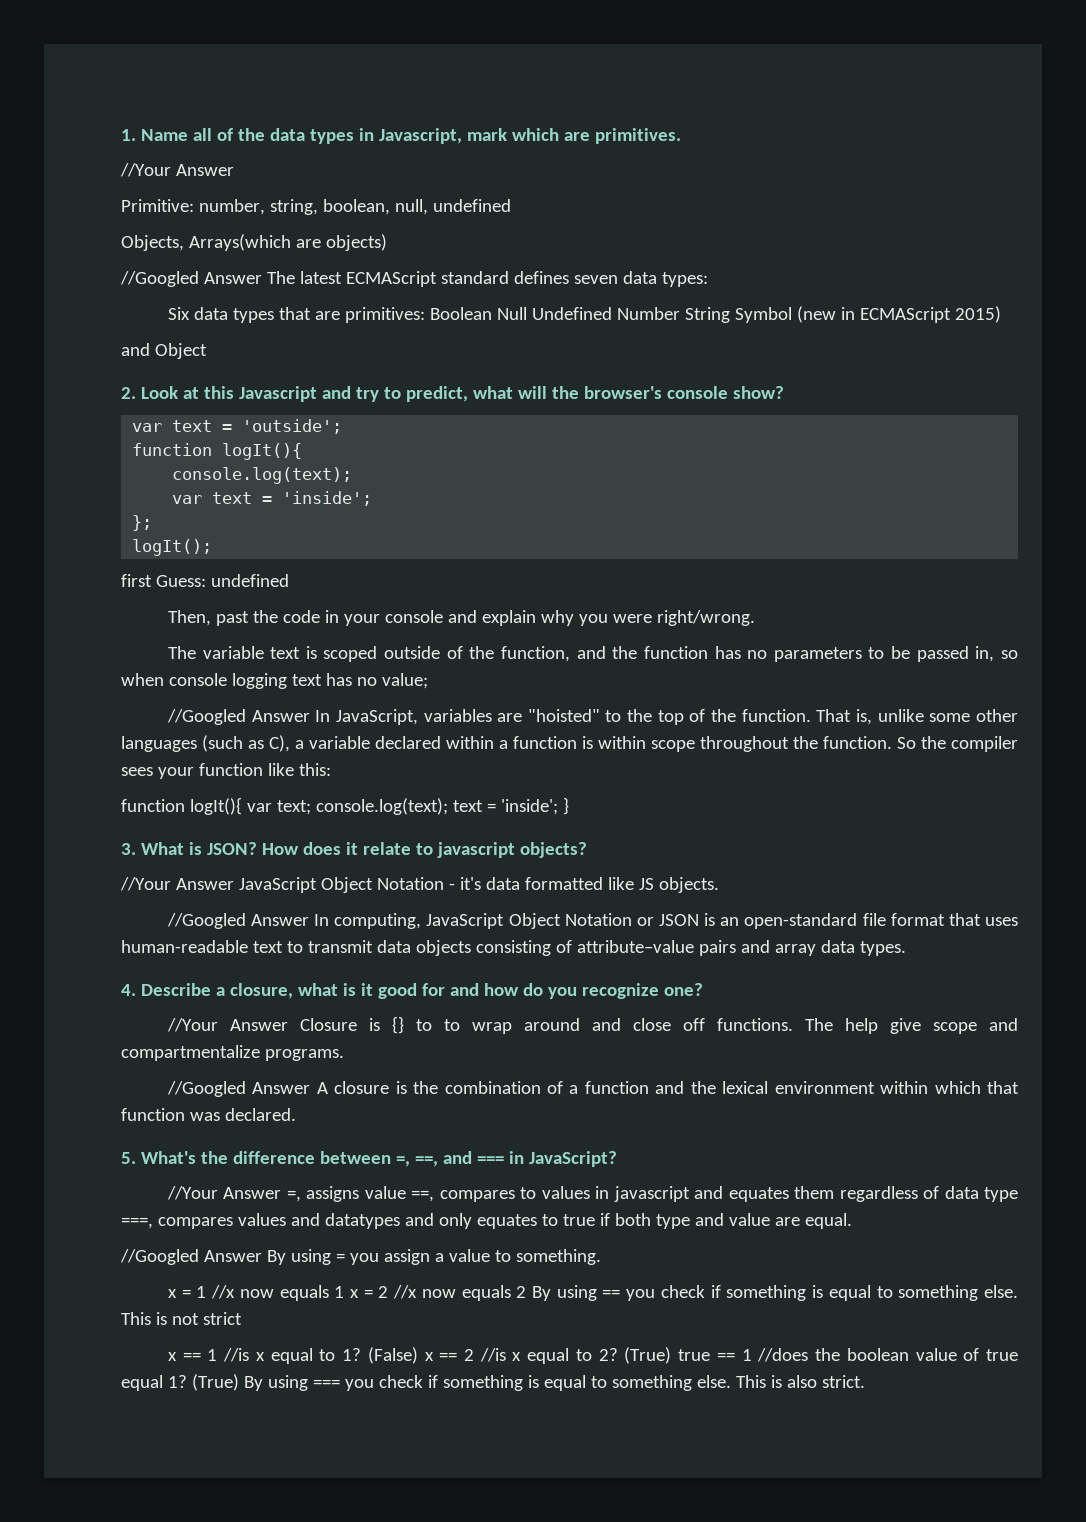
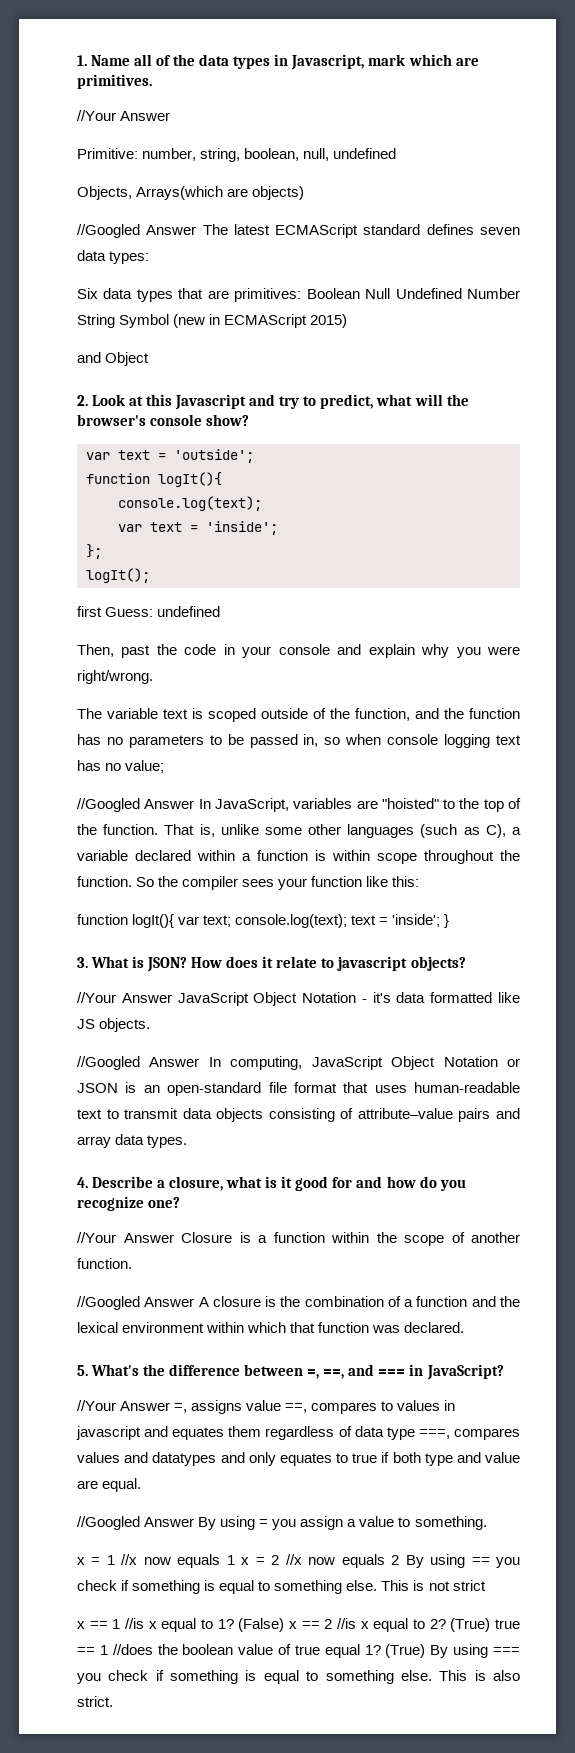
- //Your Answer Closure is {} to to wrap around and close off functions. The help give scope and compartmentalize programs.
+ //Your Answer Closure is a function within the scope of another function.

